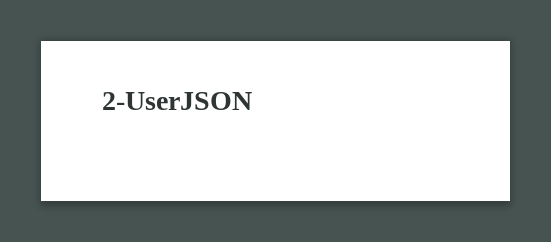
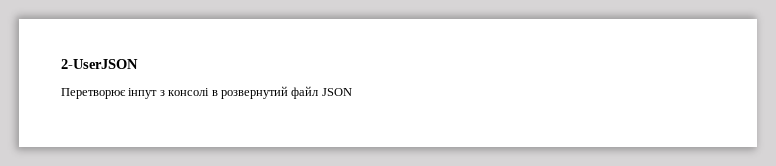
+ Перетворює інпут з консолі в розвернутий файл JSON

